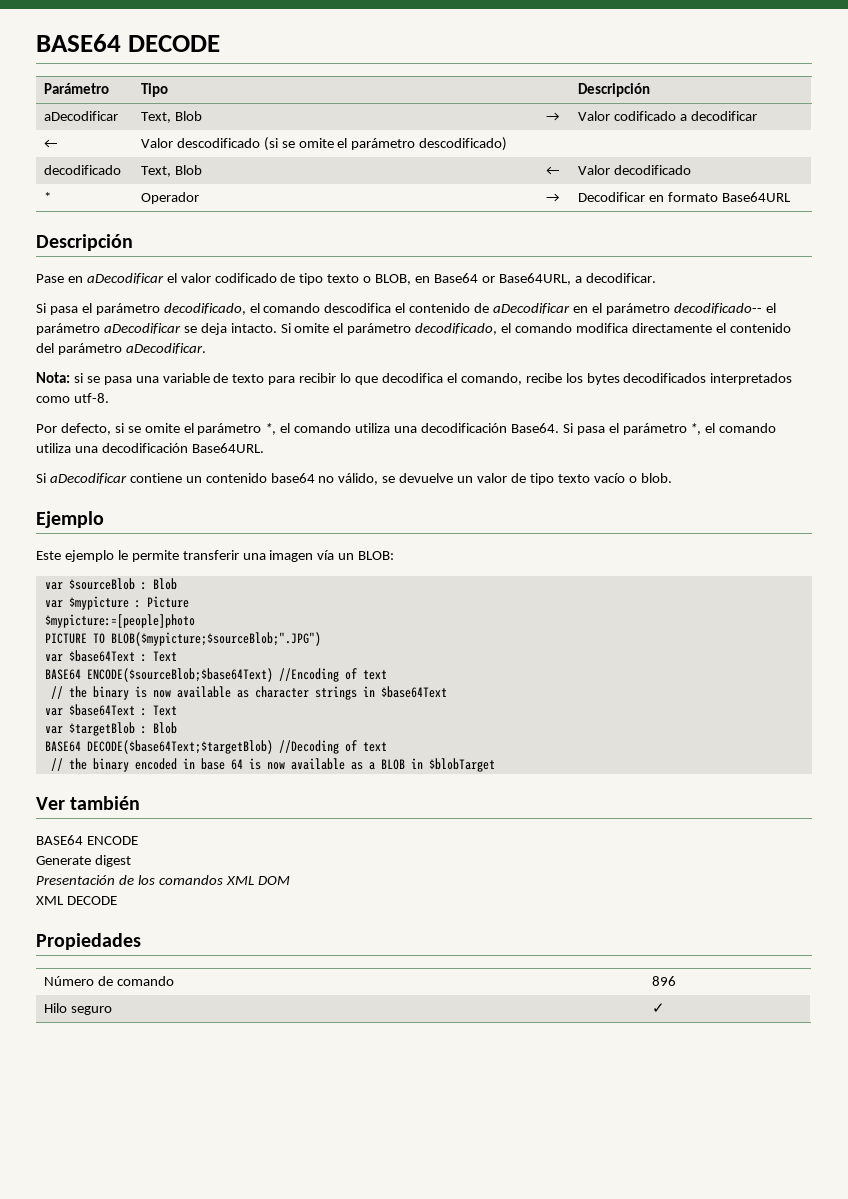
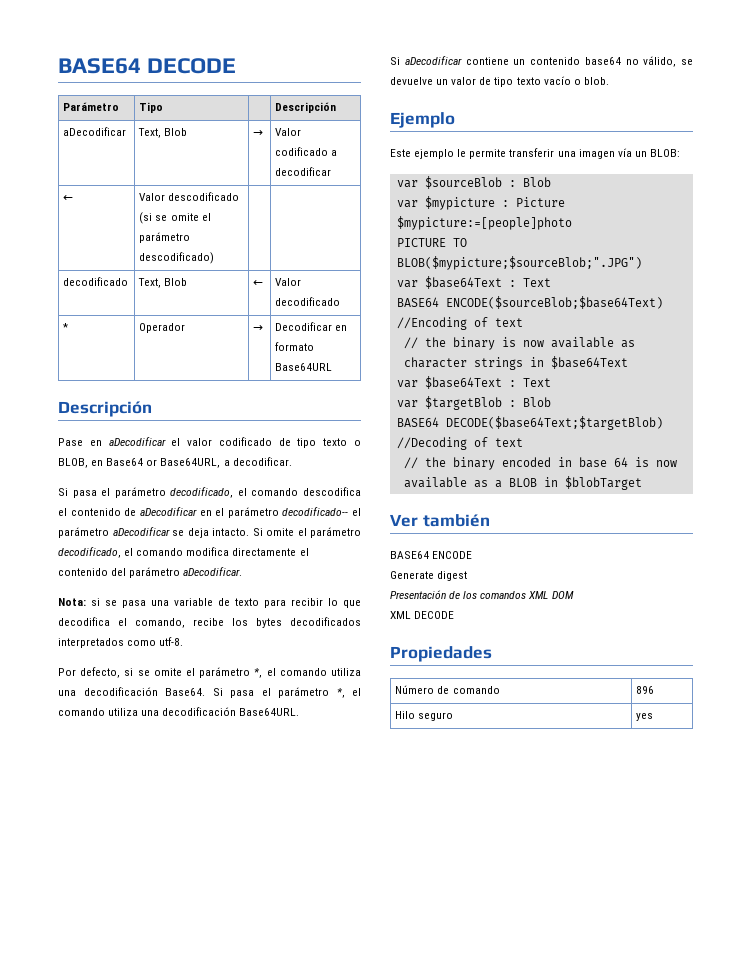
- Hilo seguro | ✓
+ Hilo seguro | yes

